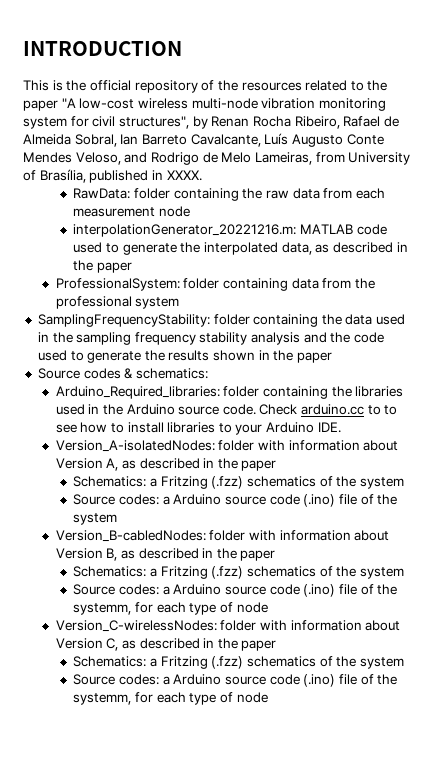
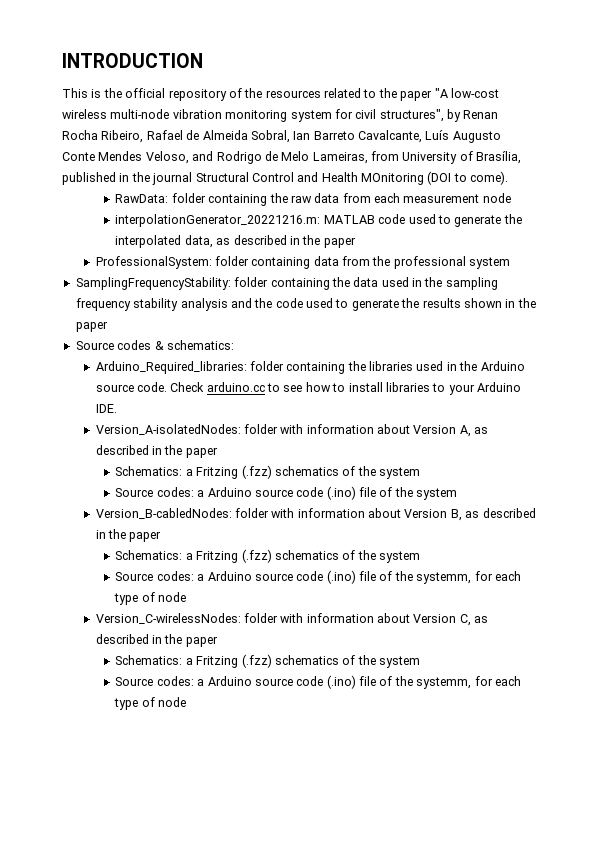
- This is the official repository of the resources related to the paper "A low-cost wireless multi-node vibration monitoring system for civil structures", by Renan Rocha Ribeiro, Rafael de Almeida Sobral, Ian Barreto Cavalcante, Luís Augusto Conte Mendes Veloso, and Rodrigo de Melo Lameiras, from University of Brasília, published in XXXX.
+ This is the official repository of the resources related to the paper "A low-cost wireless multi-node vibration monitoring system for civil structures", by Renan Rocha Ribeiro, Rafael de Almeida Sobral, Ian Barreto Cavalcante, Luís Augusto Conte Mendes Veloso, and Rodrigo de Melo Lameiras, from University of Brasília, published in the journal Structural Control and Health MOnitoring (DOI to come).
- Check arduino.cc to to see how to install libraries to your Arduino IDE.
+ Check arduino.cc to see how to install libraries to your Arduino IDE.

